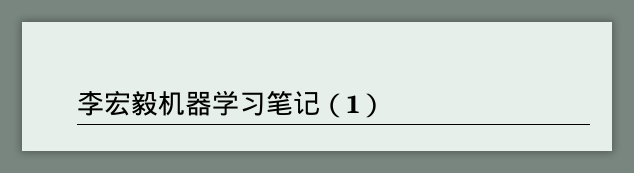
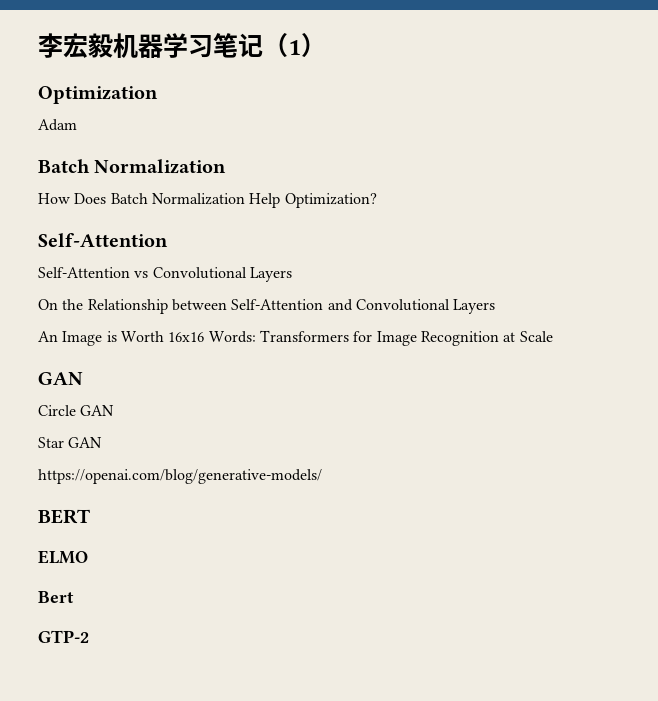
+ Optimization
+ Adam
+ Batch Normalization
+ How Does Batch Normalization Help Optimization?
+ Self-Attention
+ Self-Attention vs Convolutional Layers
+ On the Relationship between Self-Attention and Convolutional Layers
+ An Image is Worth 16x16 Words: Transformers for Image Recognition at Scale
+ GAN
+ Circle GAN
+ Star GAN
+ https://openai.com/blog/generative-models/
+ BERT
+ ELMO
+ Bert
+ GTP-2

